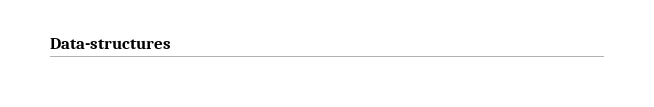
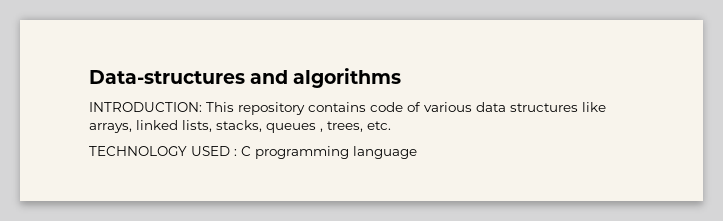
- Data-structures
+ Data-structures and algorithms
+ INTRODUCTION: This repository contains code of various data structures like arrays, linked lists, stacks, queues , trees, etc.
+ TECHNOLOGY USED : C programming language

